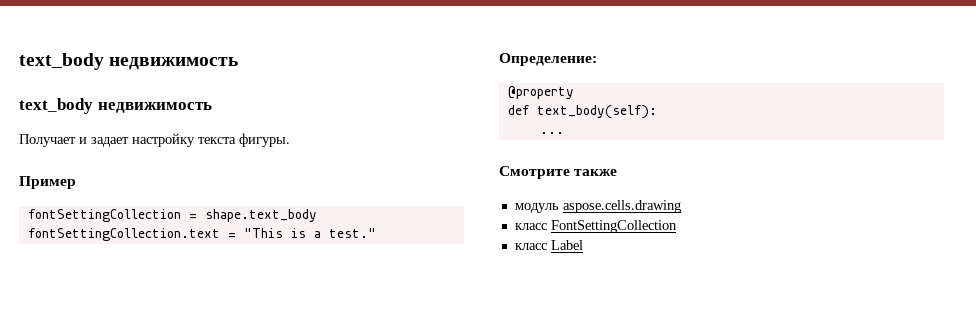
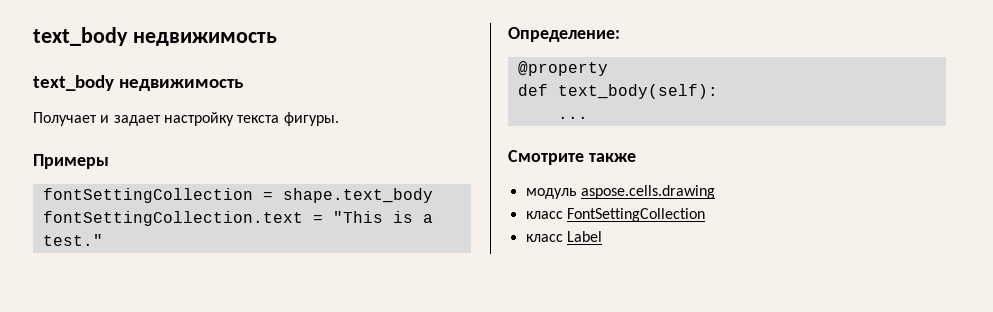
- Пример
+ Примеры

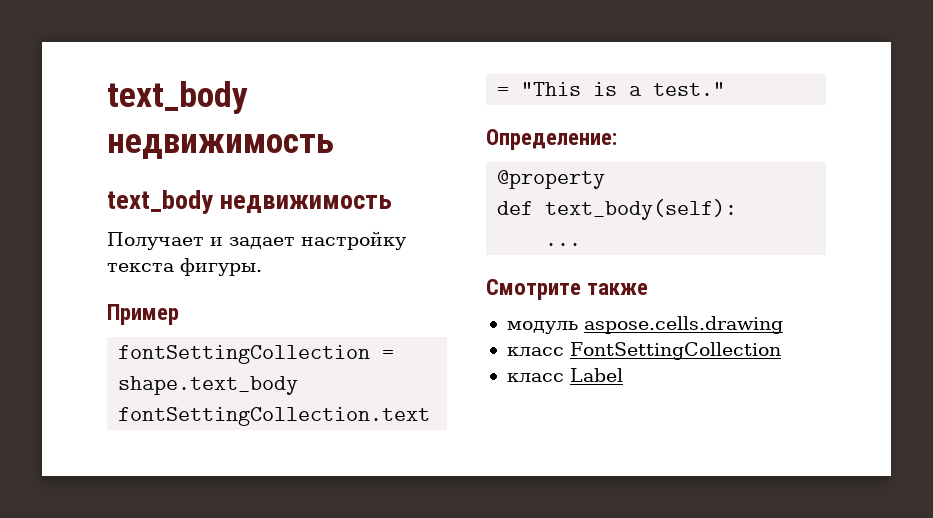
- Примеры
+ Пример

